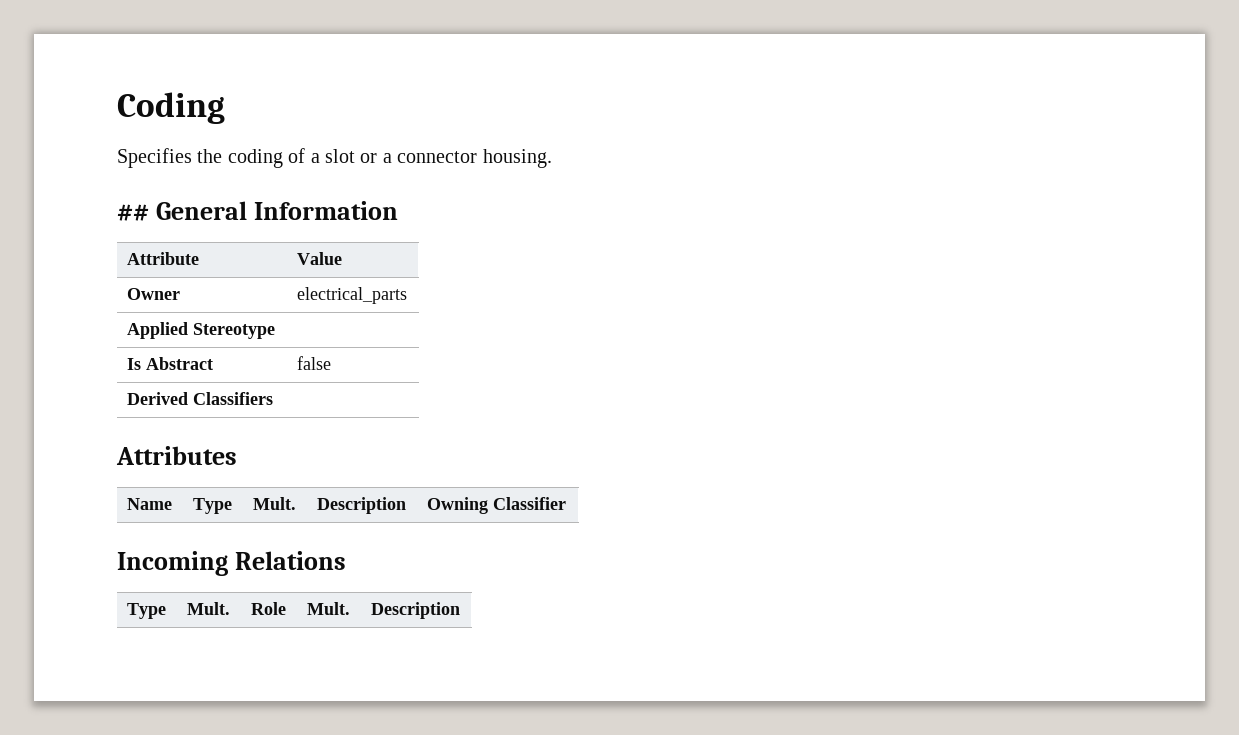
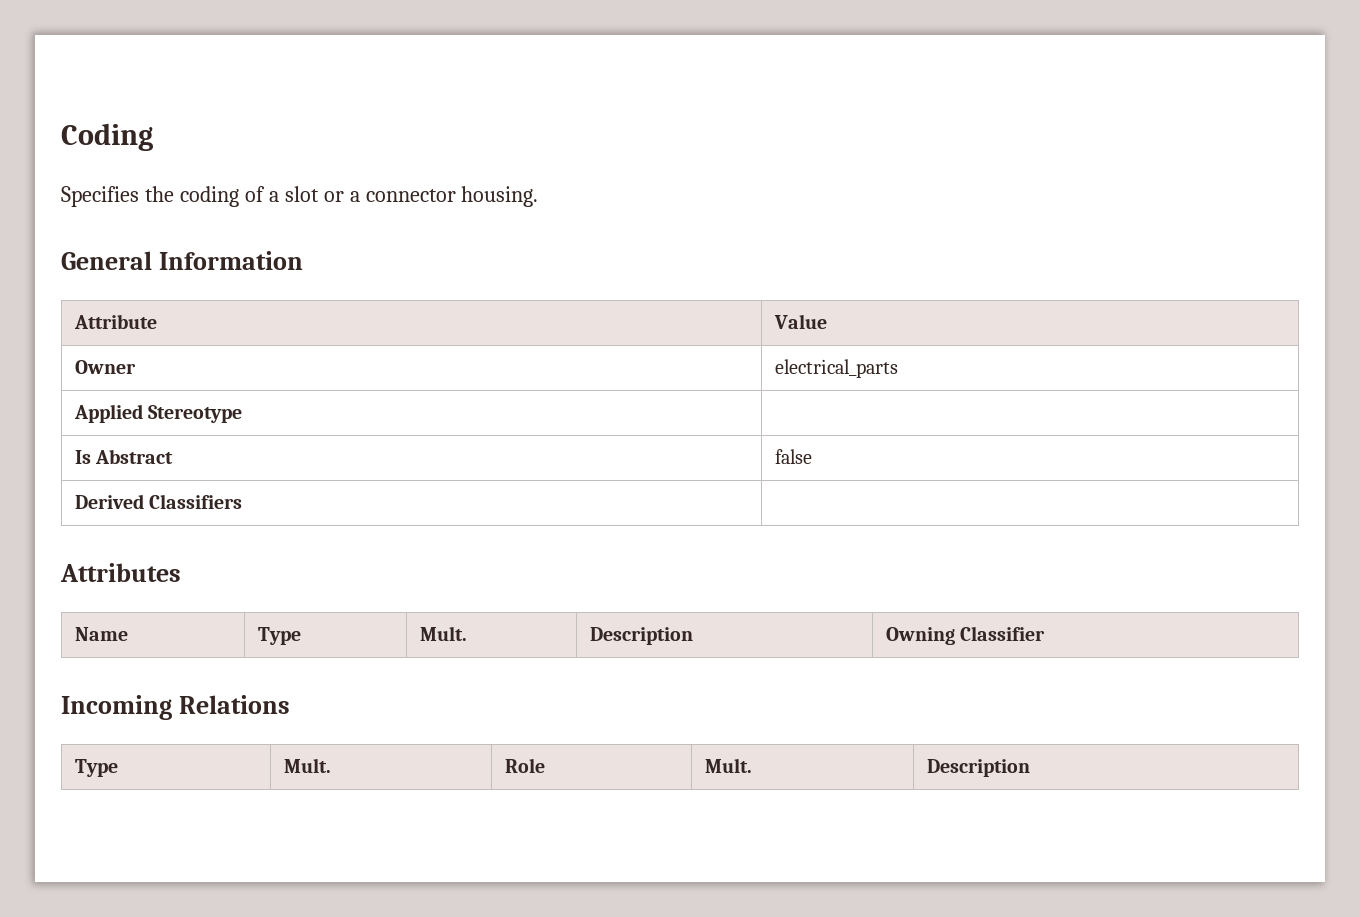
- ## General Information
+ General Information

